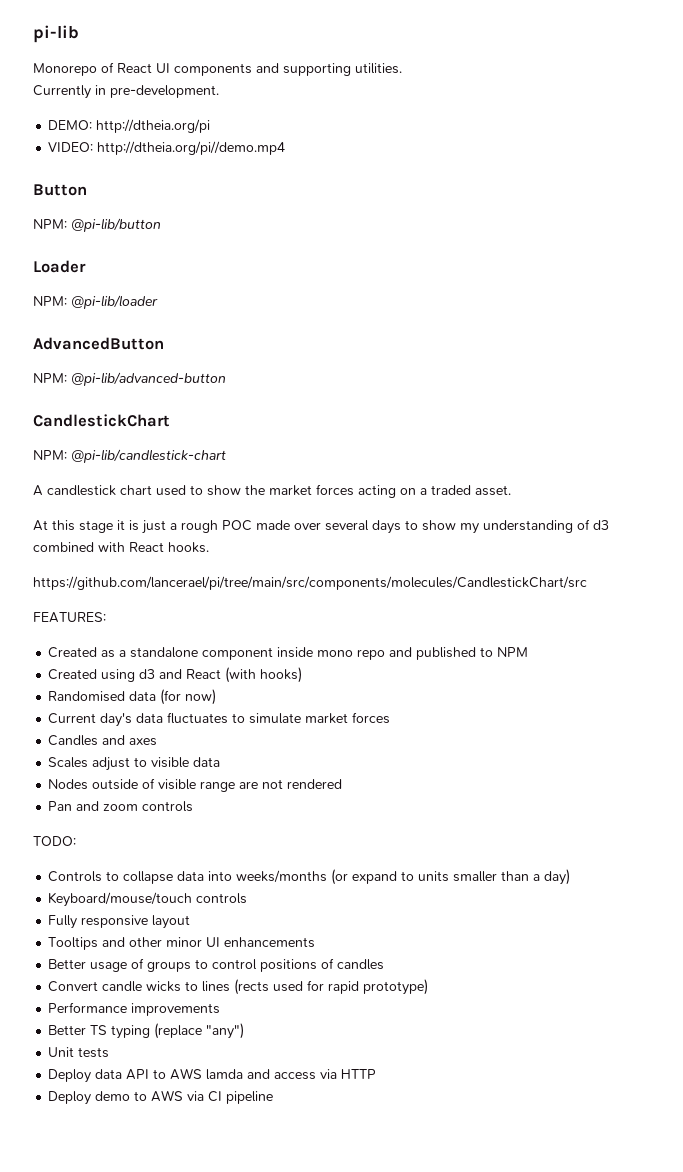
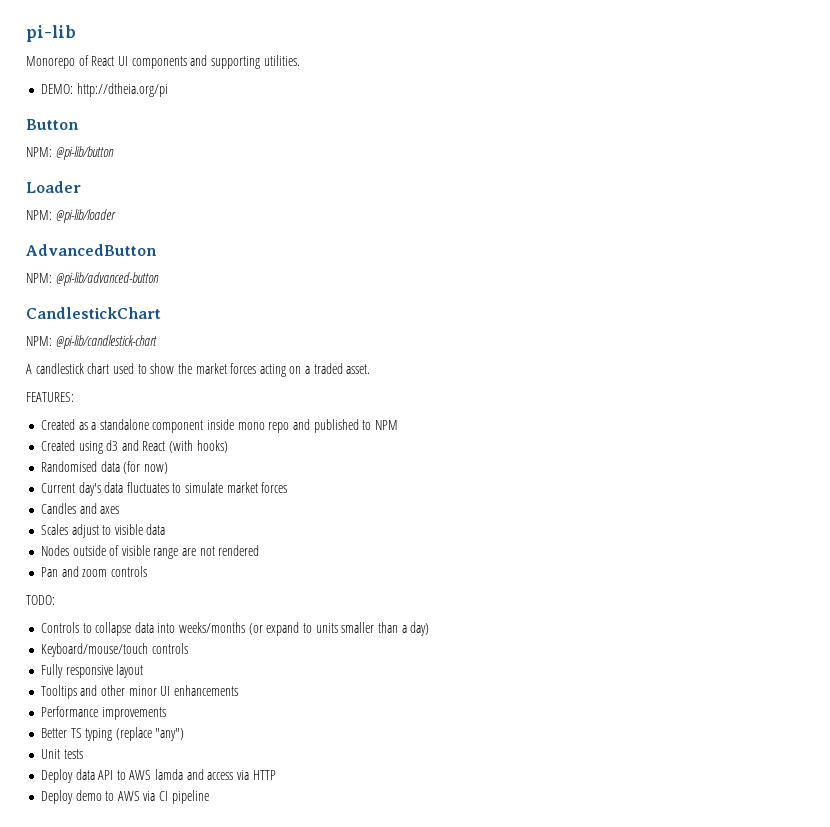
- Currently in pre-development.
- VIDEO: http://dtheia.org/pi//demo.mp4
- At this stage it is just a rough POC made over several days to show my understanding of d3 combined with React hooks.
- https://github.com/lancerael/pi/tree/main/src/components/molecules/CandlestickChart/src
- Better usage of groups to control positions of candles
- Convert candle wicks to lines (rects used for rapid prototype)

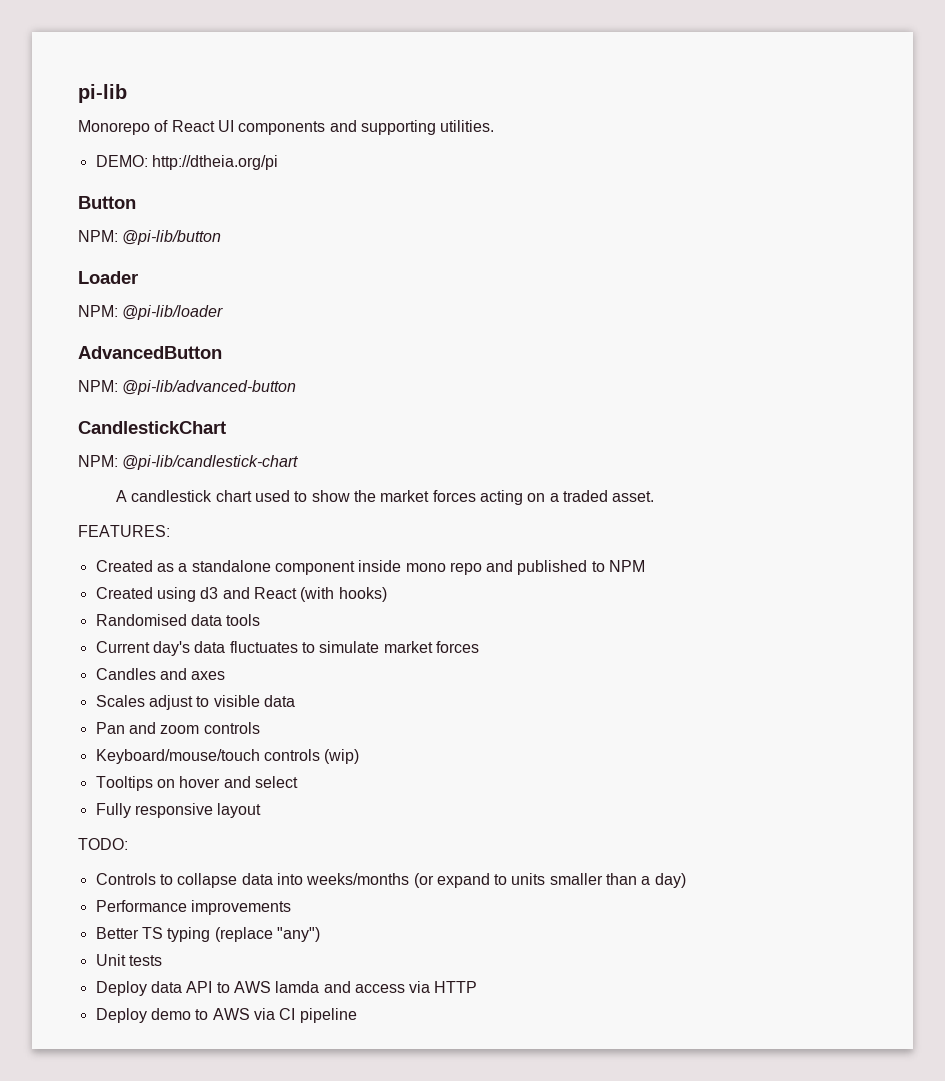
- Randomised data (for now)
+ Randomised data tools
- Nodes outside of visible range are not rendered
  Pan and zoom controls
+ Keyboard/mouse/touch controls (wip)
+ Tooltips on hover and select
+ Fully responsive layout
- Keyboard/mouse/touch controls
- Fully responsive layout
- Tooltips and other minor UI enhancements

